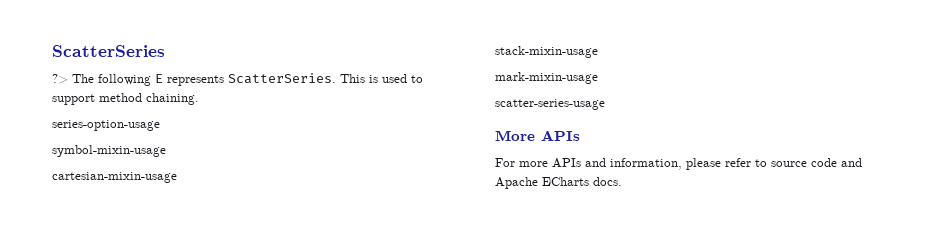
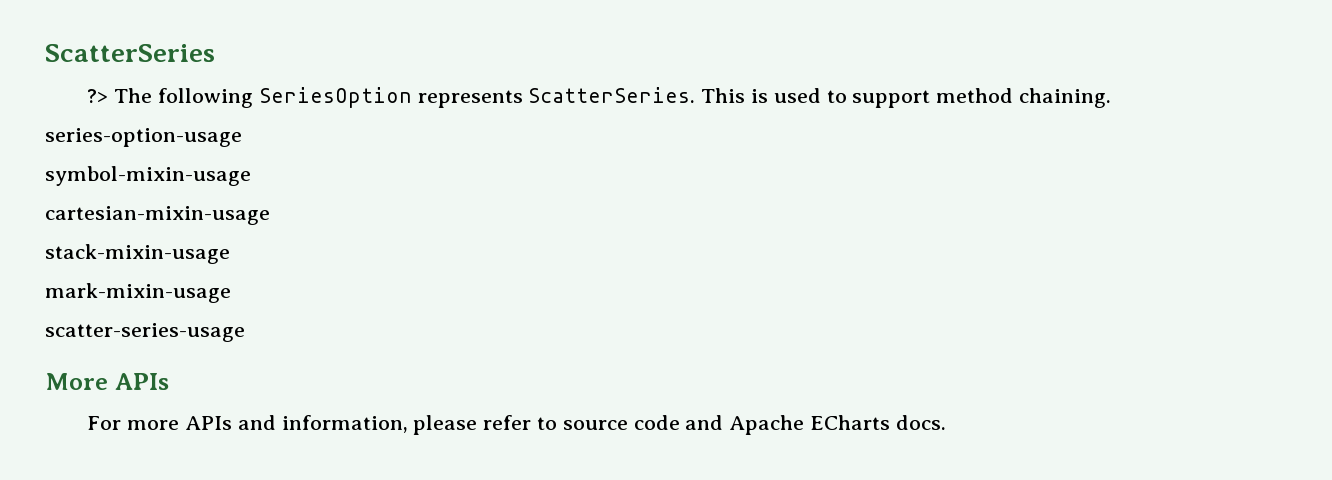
- ?> The following E represents ScatterSeries.
+ ?> The following SeriesOption represents ScatterSeries.

